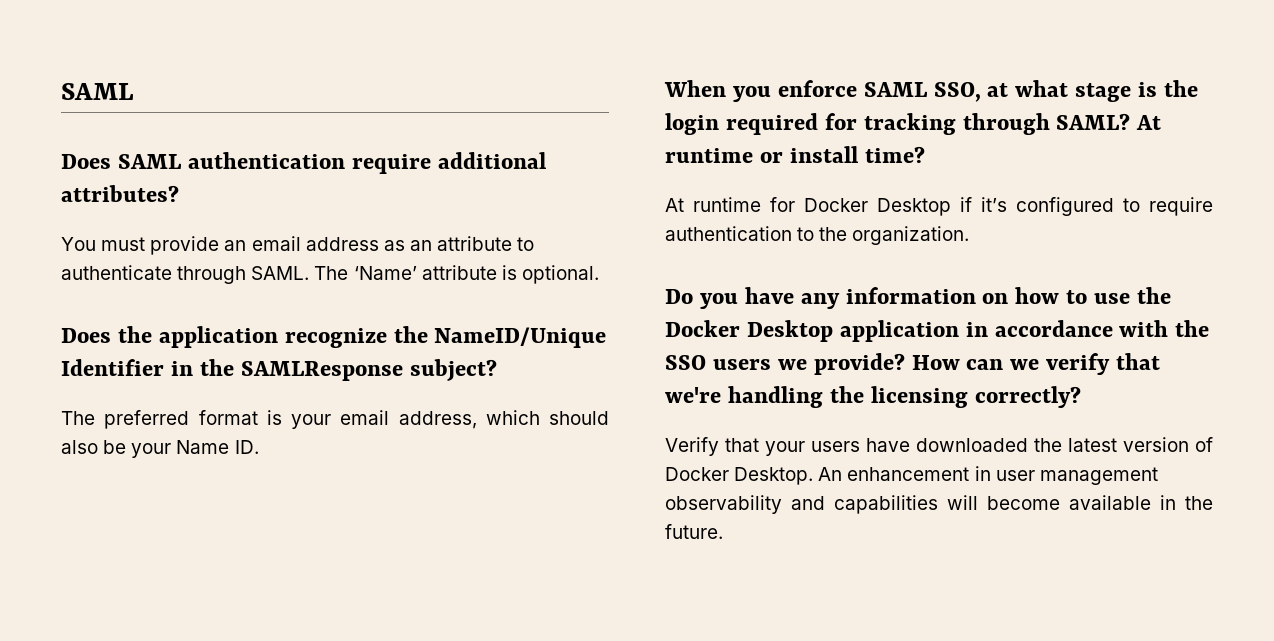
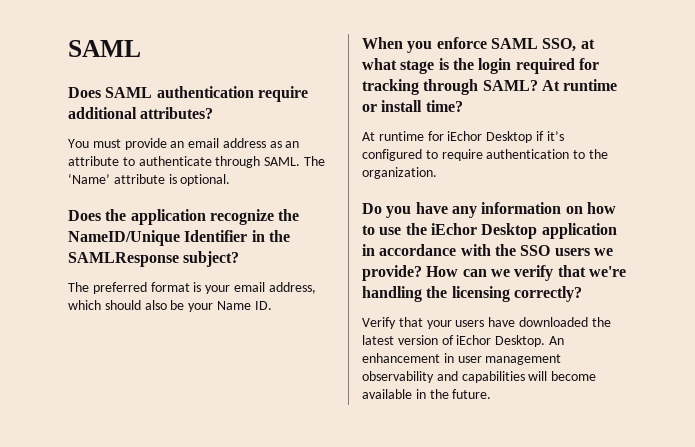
- At runtime for Docker Desktop if it’s configured to require authentication to the organization.
+ At runtime for iEchor Desktop if it’s configured to require authentication to the organization.
- Do you have any information on how to use the Docker Desktop application in accordance with the SSO users we provide?
+ Do you have any information on how to use the iEchor Desktop application in accordance with the SSO users we provide?
- Verify that your users have downloaded the latest version of Docker Desktop.
+ Verify that your users have downloaded the latest version of iEchor Desktop.

